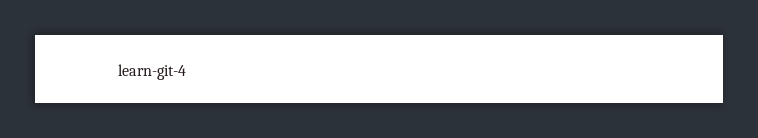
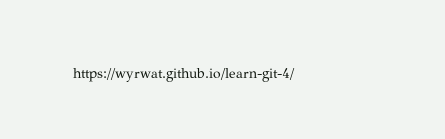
- learn-git-4
+ https://wyrwat.github.io/learn-git-4/

